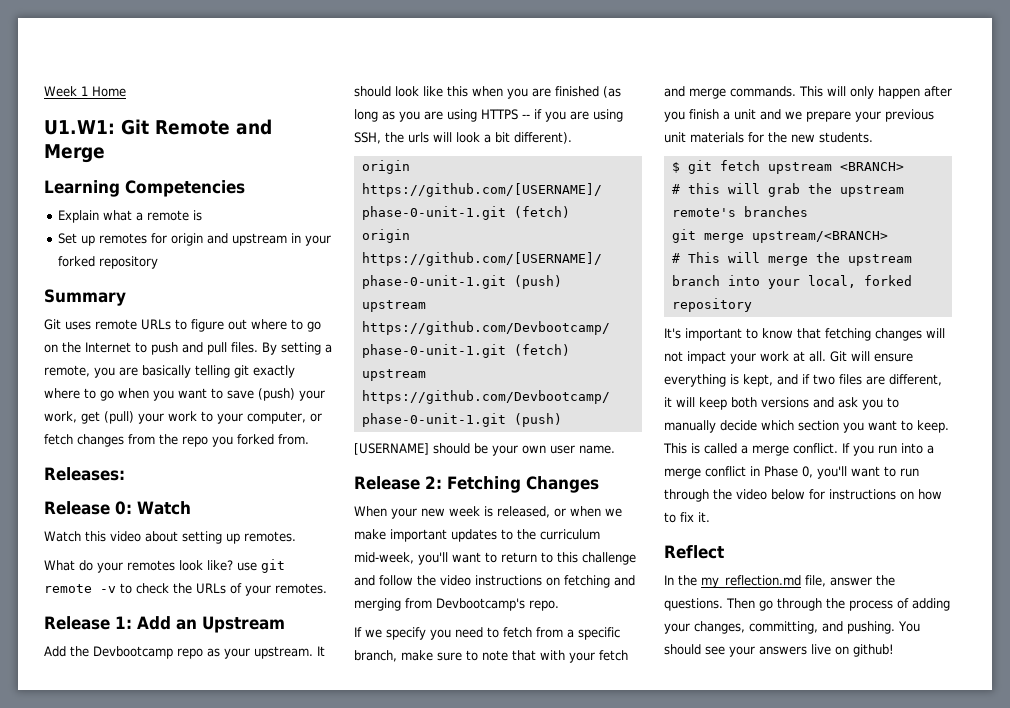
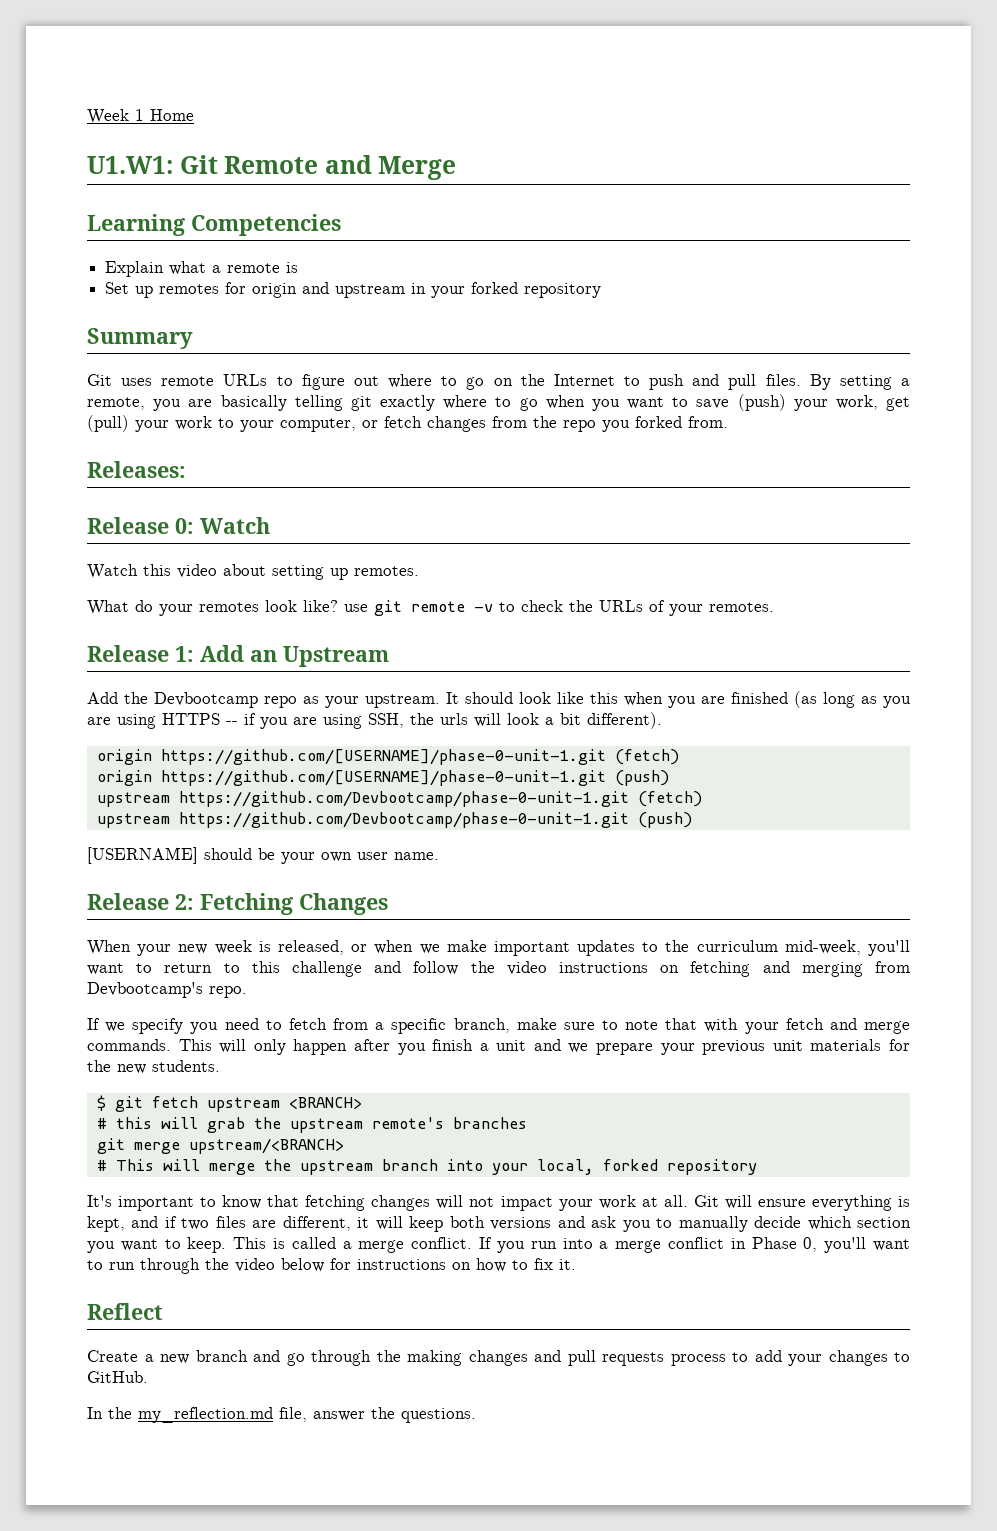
+ Create a new branch and go through the making changes and pull requests process to add your changes to GitHub.
- Then go through the process of adding your changes, committing, and pushing. You should see your answers live on github!

